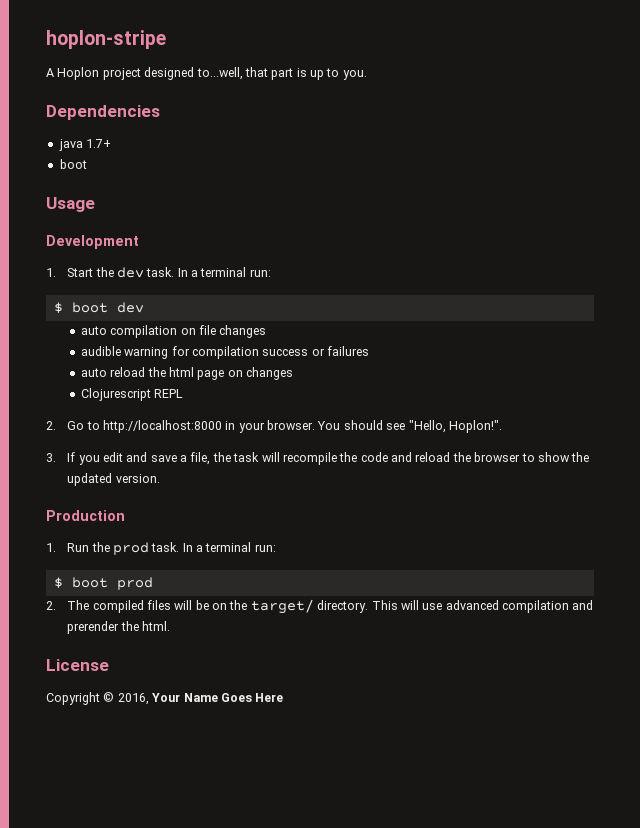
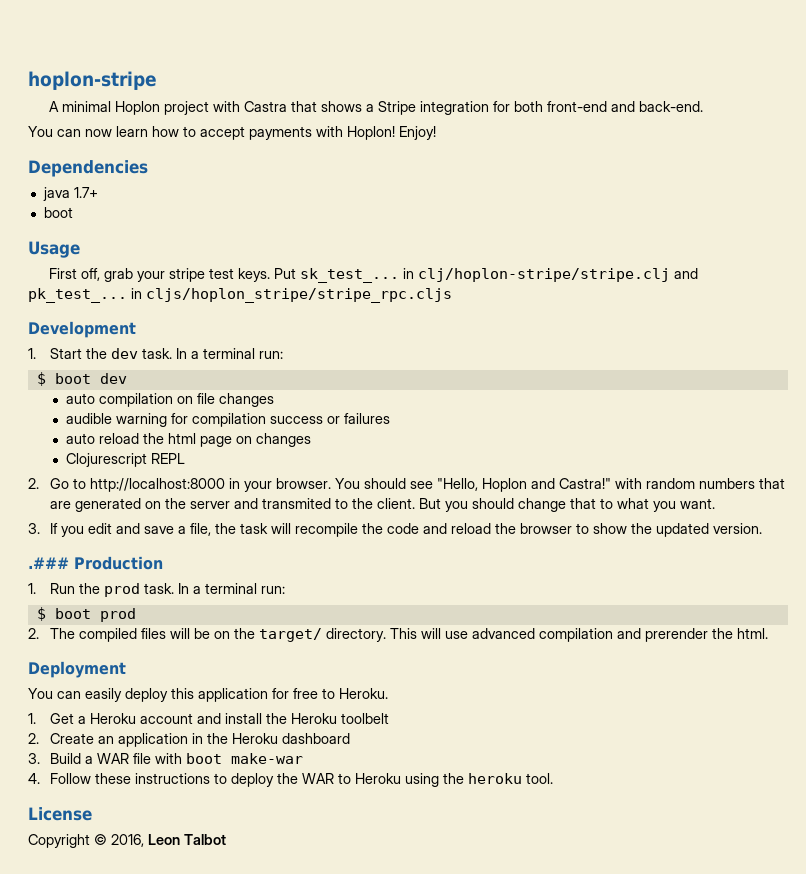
- A Hoplon project designed to...well, that part is up to you.
+ A minimal Hoplon project with Castra that shows a Stripe integration for both front-end and back-end.
+ You can now learn how to accept payments with Hoplon! Enjoy!
+ First off, grab your stripe test keys. Put sk_test_... in clj/hoplon-stripe/stripe.clj and pk_test_... in cljs/hoplon_stripe/stripe_rpc.cljs
- You should see "Hello, Hoplon!".
+ You should see "Hello, Hoplon and Castra!" with random numbers that are generated on the server and transmited to the client. But you should change that to what you want.
- Production
+ .### Production
+ Deployment
+ You can easily deploy this application for free to Heroku.
+ 1. Get a Heroku account and install the Heroku toolbelt
+ 2. Create an application in the Heroku dashboard
+ 3. Build a WAR file with boot make-war
+ 4. Follow these instructions to deploy the WAR to Heroku using the heroku tool.
- Copyright © 2016, Your Name Goes Here
+ Copyright © 2016, Leon Talbot

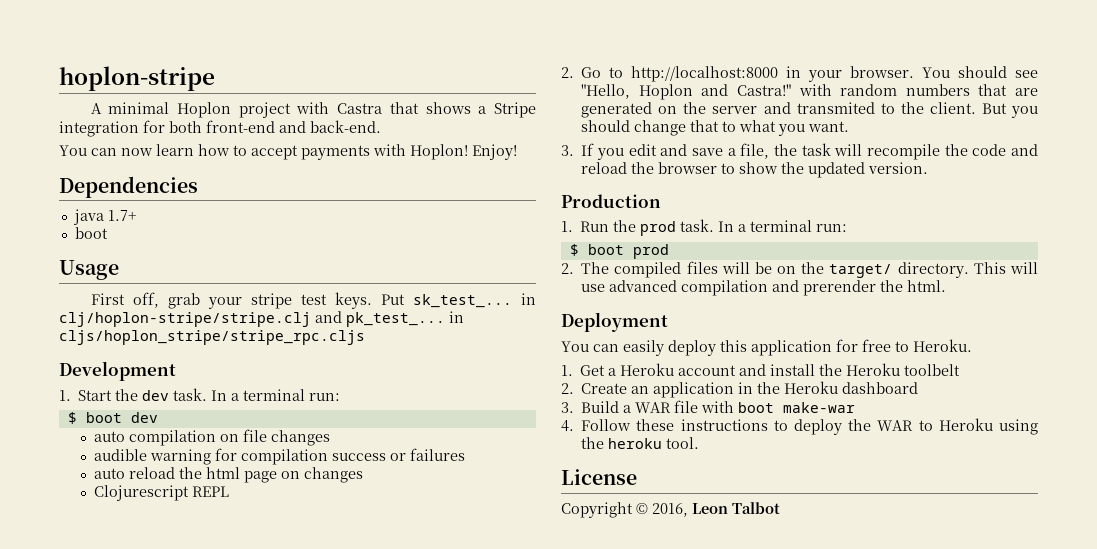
- .### Production
+ Production

